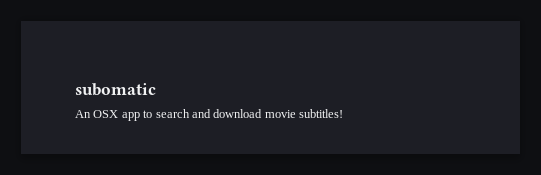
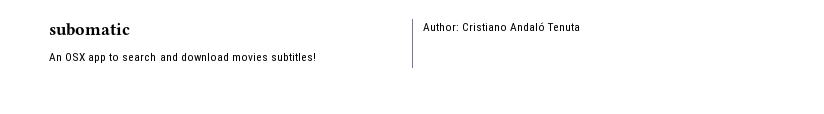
- An OSX app to search and download movie subtitles!
+ An OSX app to search and download movies subtitles!
+ Author: Cristiano Andaló Tenuta

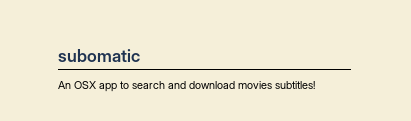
- Author: Cristiano Andaló Tenuta

